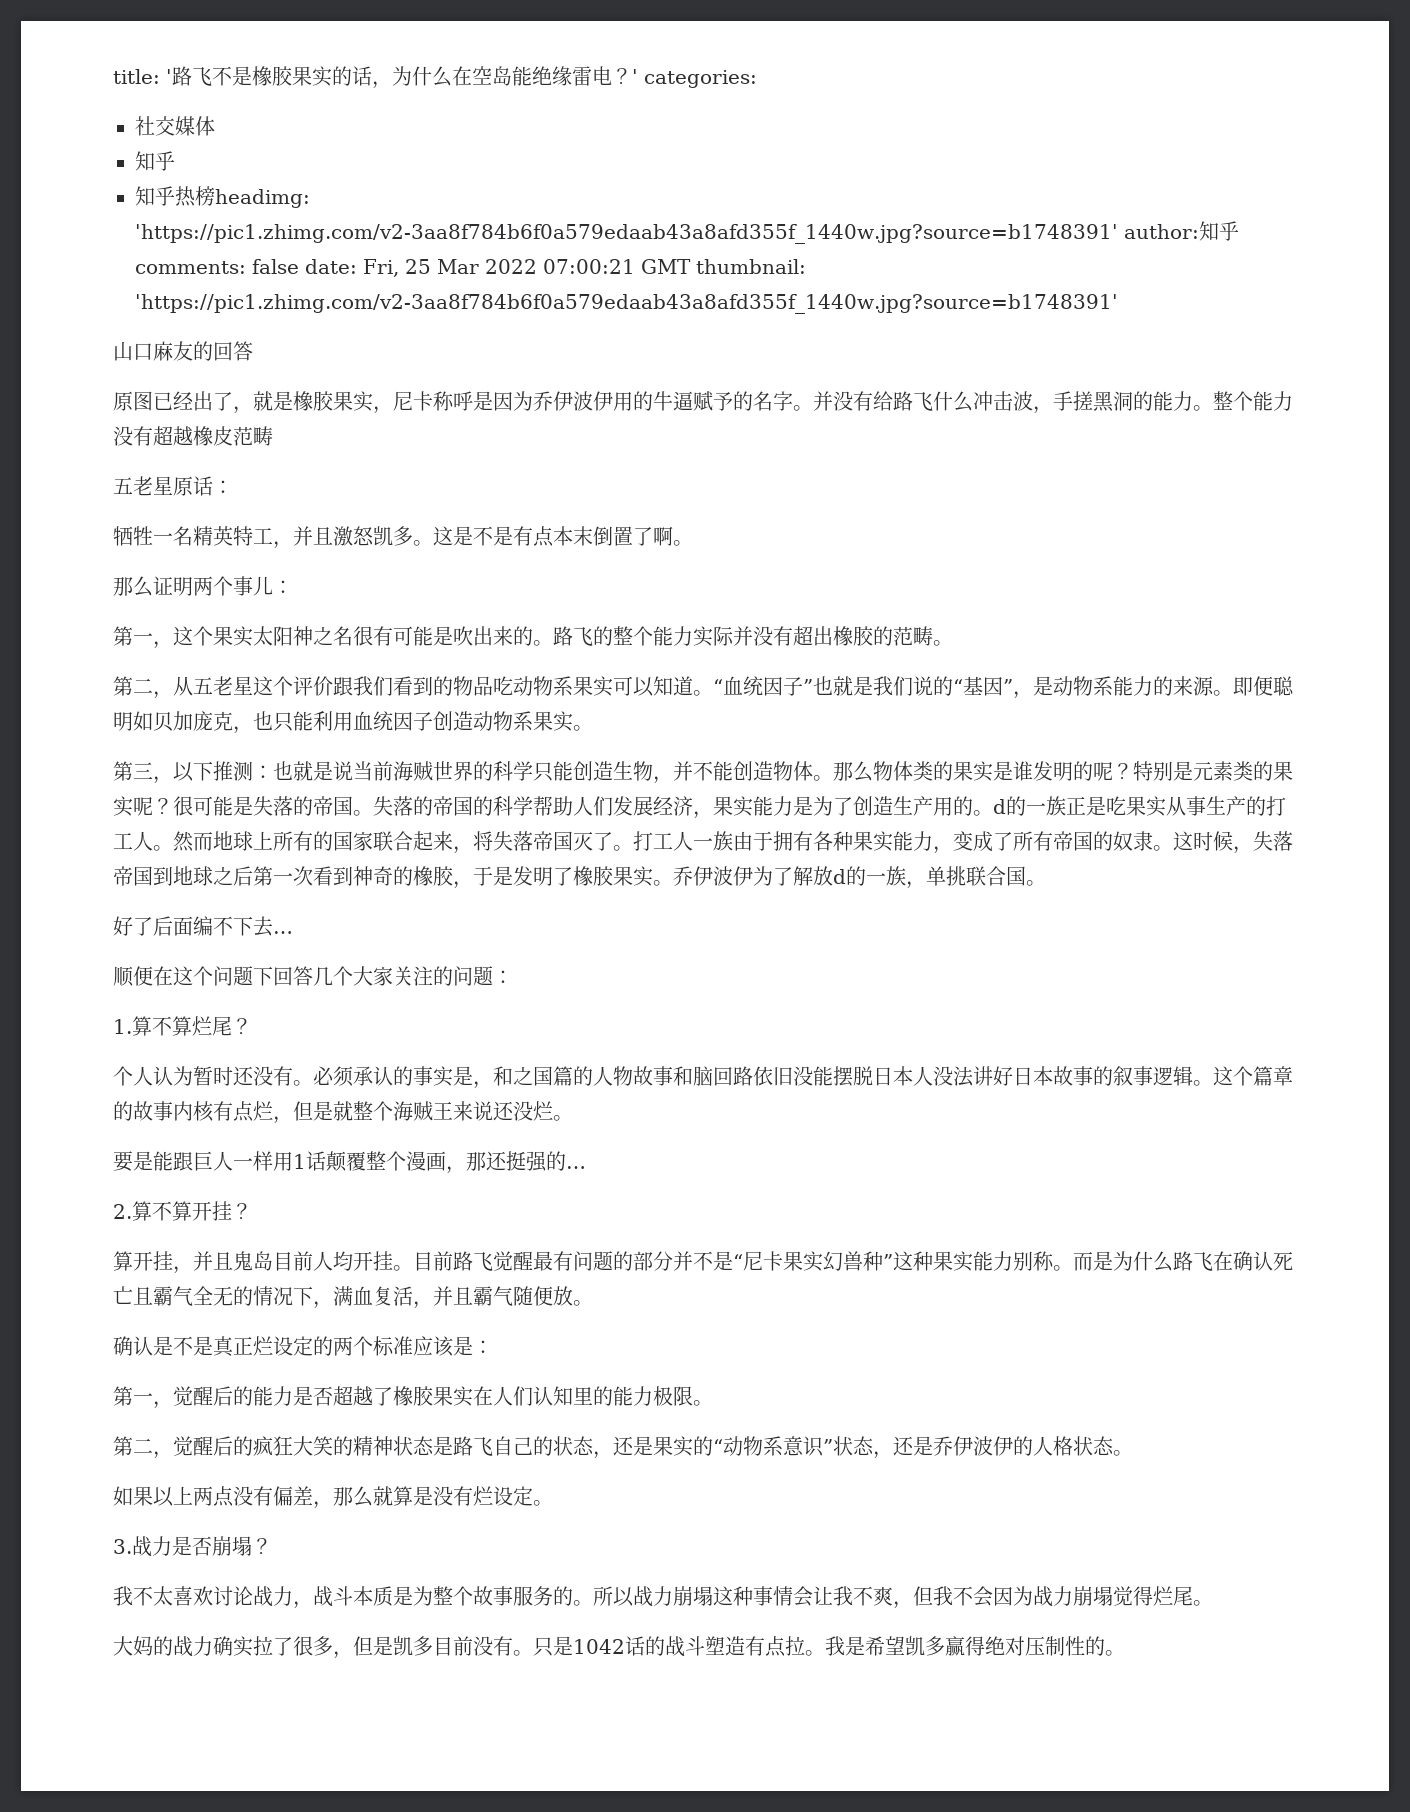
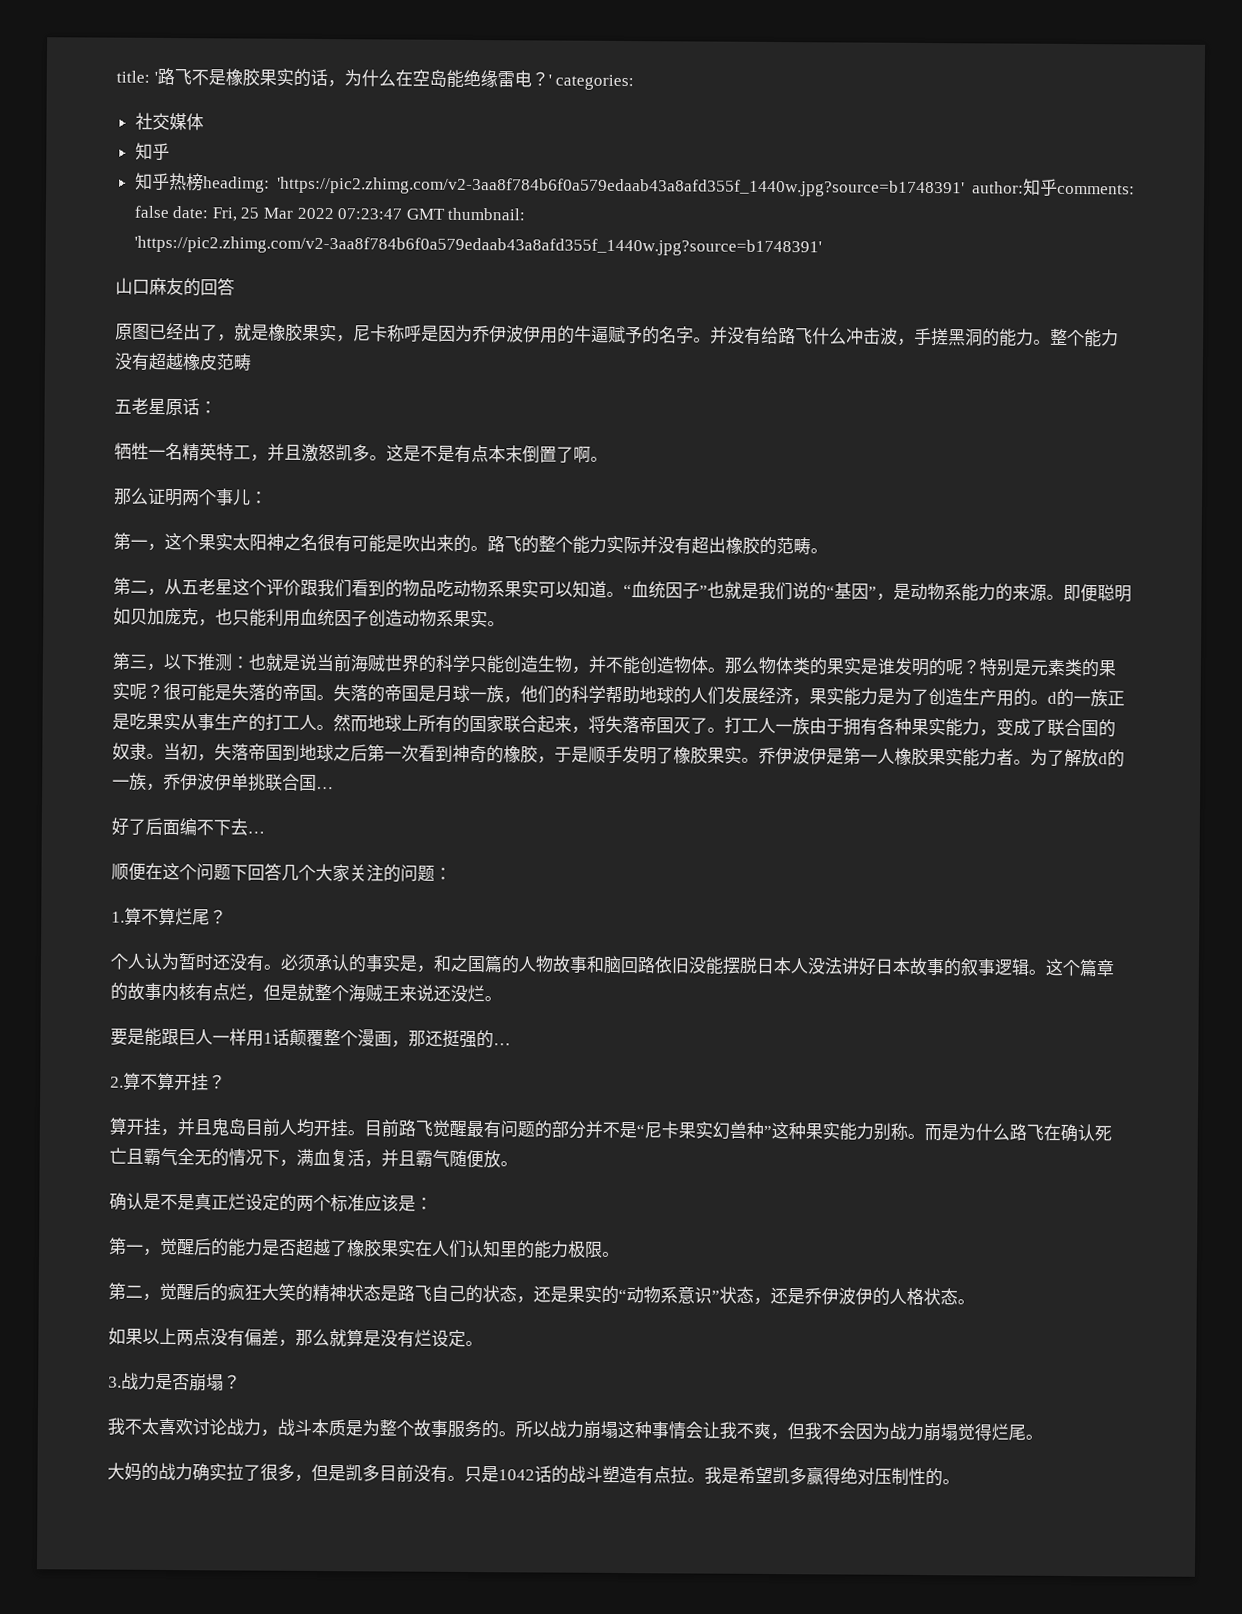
- 知乎热榜headimg: 'https://pic1.zhimg.com/v2-3aa8f784b6f0a579edaab43a8afd355f_1440w.jpg?source=b1748391' author:知乎comments: false date: Fri, 25 Mar 2022 07:00:21 GMT thumbnail: 'https://pic1.zhimg.com/v2-3aa8f784b6f0a579edaab43a8afd355f_1440w.jpg?source=b1748391'
+ 知乎热榜headimg: 'https://pic2.zhimg.com/v2-3aa8f784b6f0a579edaab43a8afd355f_1440w.jpg?source=b1748391' author:知乎comments: false date: Fri, 25 Mar 2022 07:23:47 GMT thumbnail: 'https://pic2.zhimg.com/v2-3aa8f784b6f0a579edaab43a8afd355f_1440w.jpg?source=b1748391'
- 失落的帝国的科学帮助人们发展经济，果实能力是为了创造生产用的。d的一族正是吃果实从事生产的打工人。
+ 失落的帝国是月球一族，他们的科学帮助地球的人们发展经济，果实能力是为了创造生产用的。d的一族正是吃果实从事生产的打工人。
- 打工人一族由于拥有各种果实能力，变成了所有帝国的奴隶。
+ 打工人一族由于拥有各种果实能力，变成了联合国的奴隶。
- 这时候，失落帝国到地球之后第一次看到神奇的橡胶，于是发明了橡胶果实。
+ 当初，失落帝国到地球之后第一次看到神奇的橡胶，于是顺手发明了橡胶果实。
- 乔伊波伊为了解放d的一族，单挑联合国。
+ 乔伊波伊是第一人橡胶果实能力者。为了解放d的一族，乔伊波伊单挑联合国…

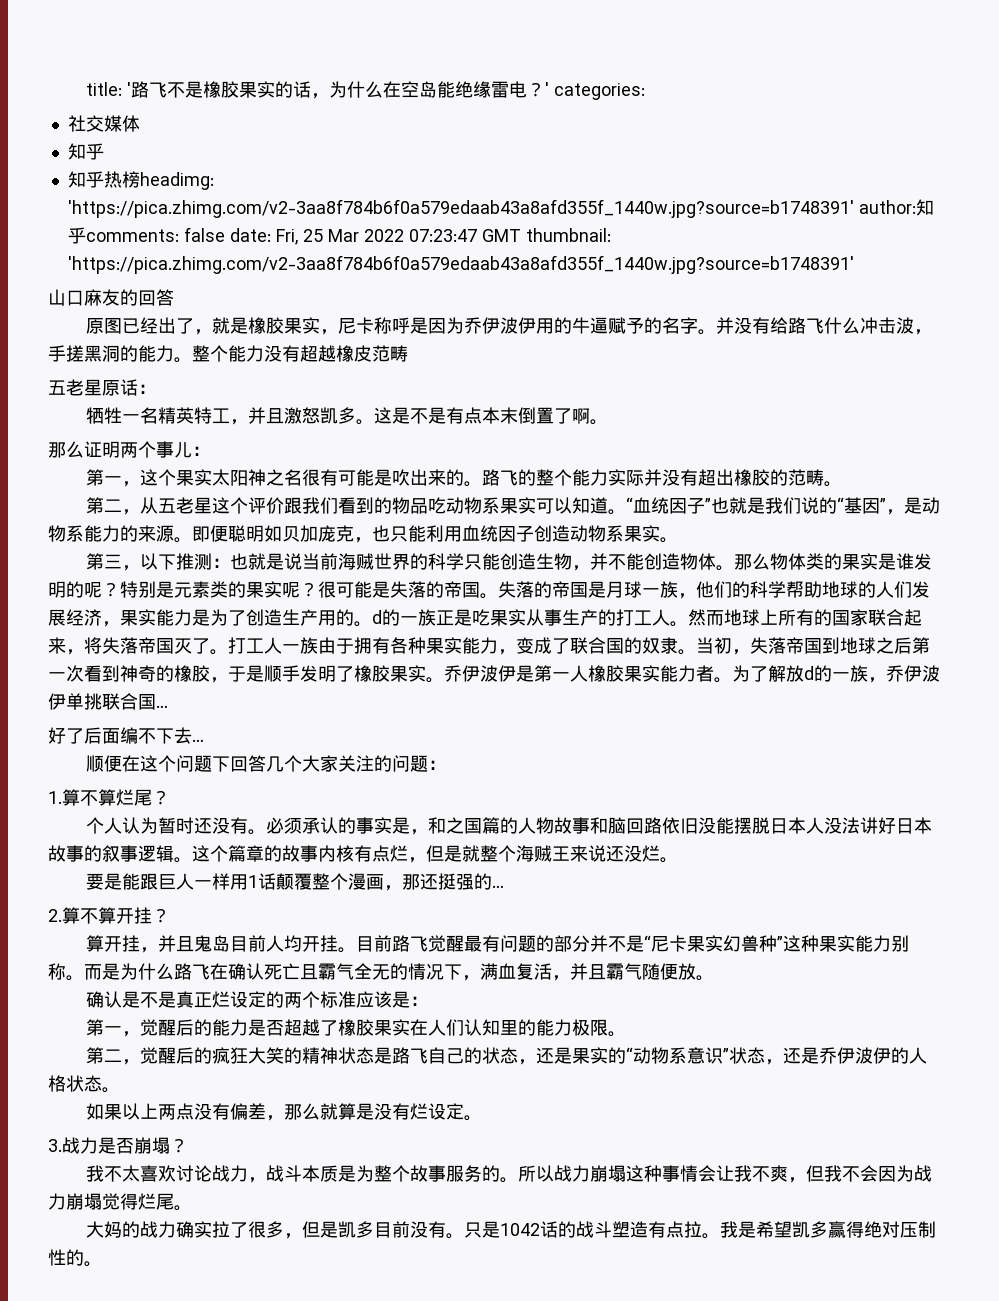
- 知乎热榜headimg: 'https://pic2.zhimg.com/v2-3aa8f784b6f0a579edaab43a8afd355f_1440w.jpg?source=b1748391' author:知乎comments: false date: Fri, 25 Mar 2022 07:23:47 GMT thumbnail: 'https://pic2.zhimg.com/v2-3aa8f784b6f0a579edaab43a8afd355f_1440w.jpg?source=b1748391'
+ 知乎热榜headimg: 'https://pica.zhimg.com/v2-3aa8f784b6f0a579edaab43a8afd355f_1440w.jpg?source=b1748391' author:知乎comments: false date: Fri, 25 Mar 2022 07:23:47 GMT thumbnail: 'https://pica.zhimg.com/v2-3aa8f784b6f0a579edaab43a8afd355f_1440w.jpg?source=b1748391'

